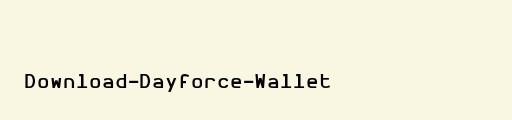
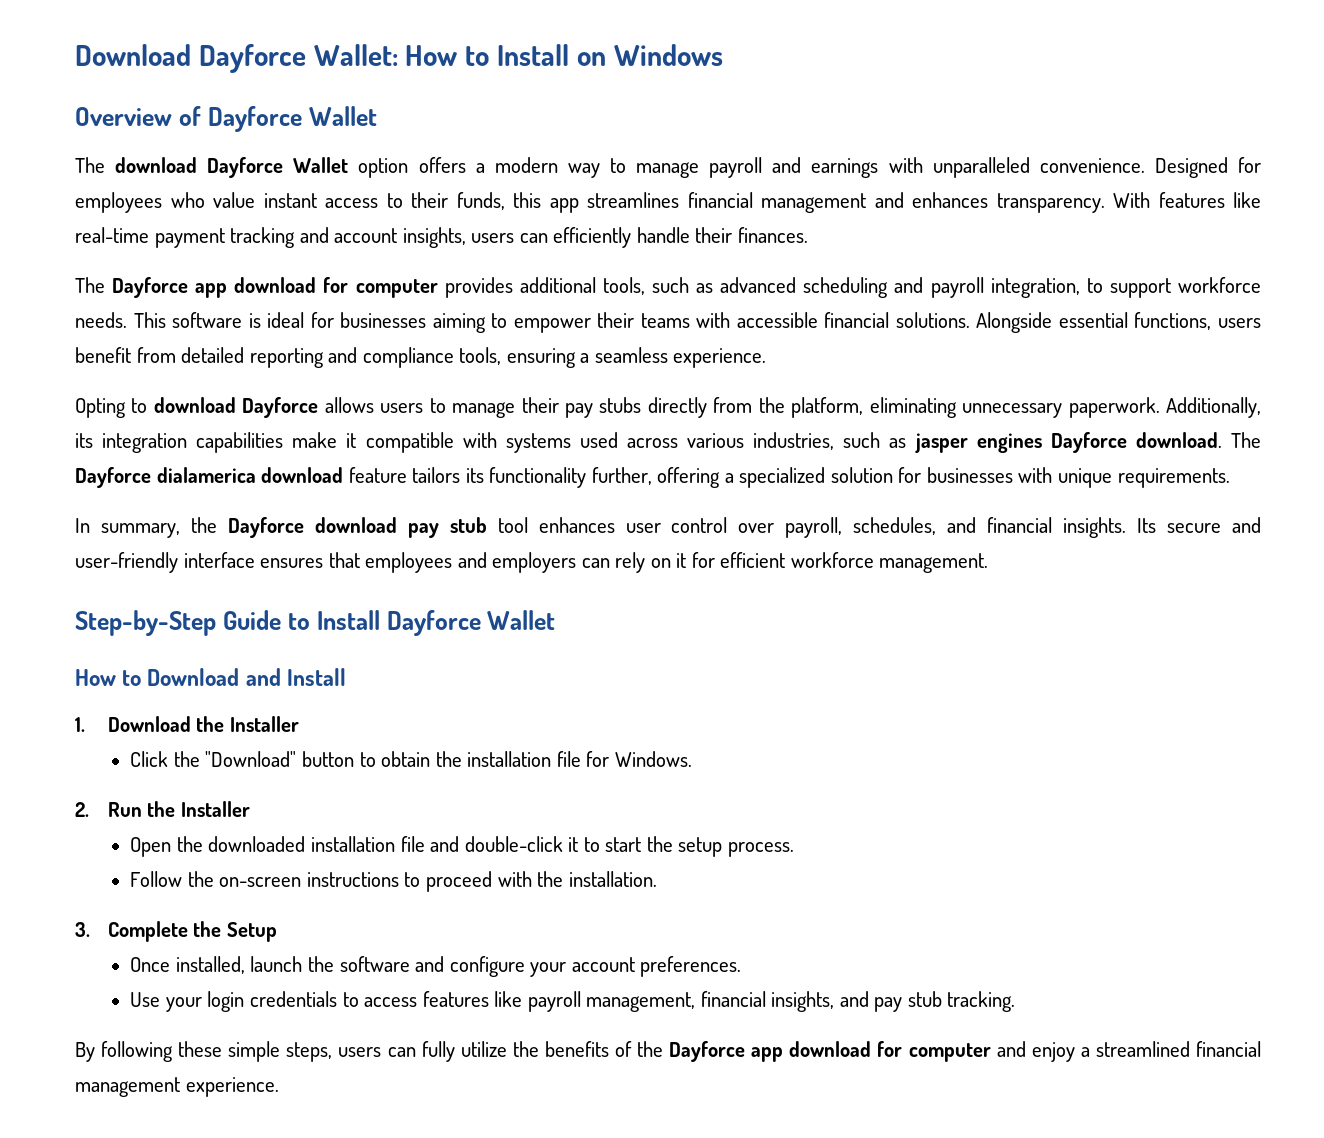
- Download-Dayforce-Wallet
+ Download Dayforce Wallet: How to Install on Windows
+ Overview of Dayforce Wallet
+ The download Dayforce Wallet option offers a modern way to manage payroll and earnings with unparalleled convenience. Designed for employees who value instant access to their funds, this app streamlines financial management and enhances transparency. With features like real-time payment tracking and account insights, users can efficiently handle their finances.
+ The Dayforce app download for computer provides additional tools, such as advanced scheduling and payroll integration, to support workforce needs. This software is ideal for businesses aiming to empower their teams with accessible financial solutions. Alongside essential functions, users benefit from detailed reporting and compliance tools, ensuring a seamless experience.
+ Opting to download Dayforce allows users to manage their pay stubs directly from the platform, eliminating unnecessary paperwork. Additionally, its integration capabilities make it compatible with systems used across various industries, such as jasper engines Dayforce download. The Dayforce dialamerica download feature tailors its functionality further, offering a specialized solution for businesses with unique requirements.
+ In summary, the Dayforce download pay stub tool enhances user control over payroll, schedules, and financial insights. Its secure and user-friendly interface ensures that employees and employers can rely on it for efficient workforce management.
+ Step-by-Step Guide to Install Dayforce Wallet
+ How to Download and Install
+ 1. Download the Installer
+ Click the "Download" button to obtain the installation file for Windows.
+ 2. Run the Installer
+ Open the downloaded installation file and double-click it to start the setup process.
+ Follow the on-screen instructions to proceed with the installation.
+ 3. Complete the Setup
+ Once installed, launch the software and configure your account preferences.
+ Use your login credentials to access features like payroll management, financial insights, and pay stub tracking.
+ By following these simple steps, users can fully utilize the benefits of the Dayforce app download for computer and enjoy a streamlined financial management experience.

